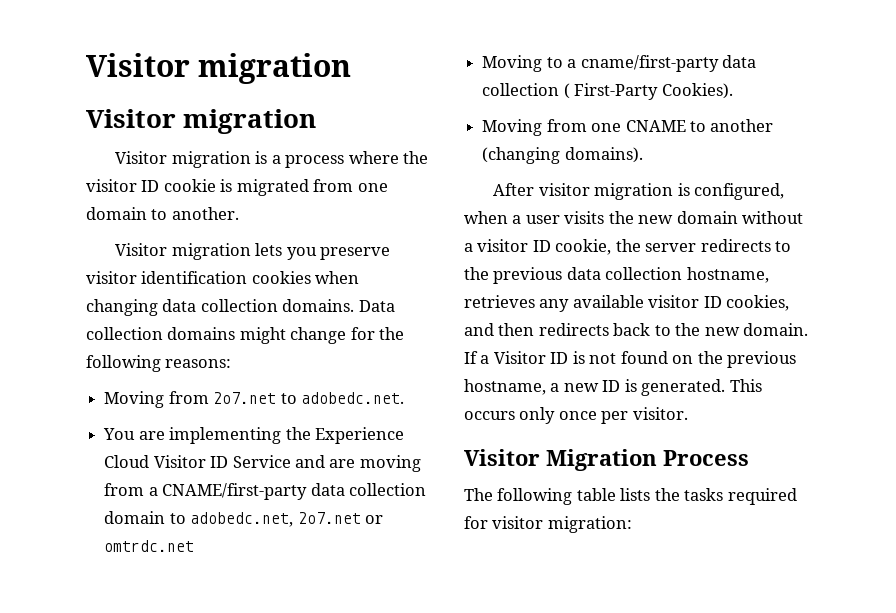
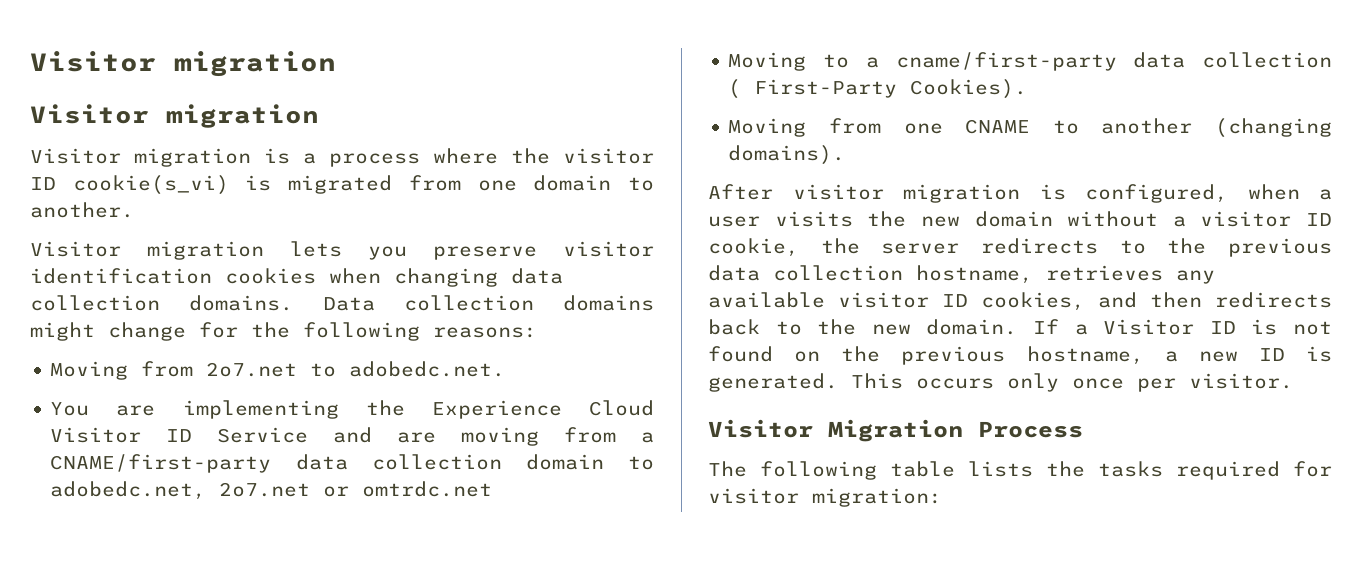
- Visitor migration is a process where the visitor ID cookie is migrated from one domain to another.
+ Visitor migration is a process where the visitor ID cookie(s_vi) is migrated from one domain to another.

